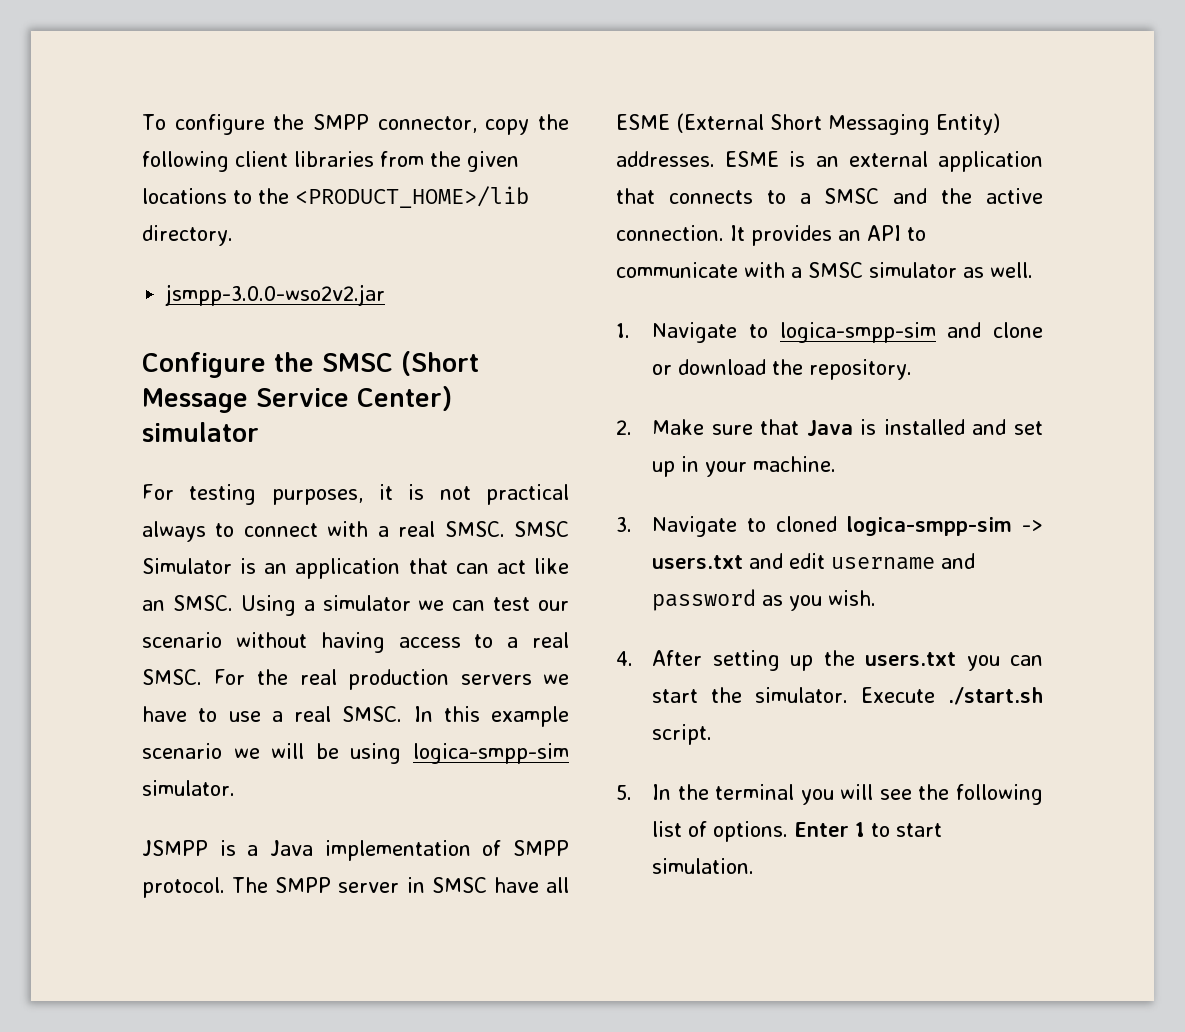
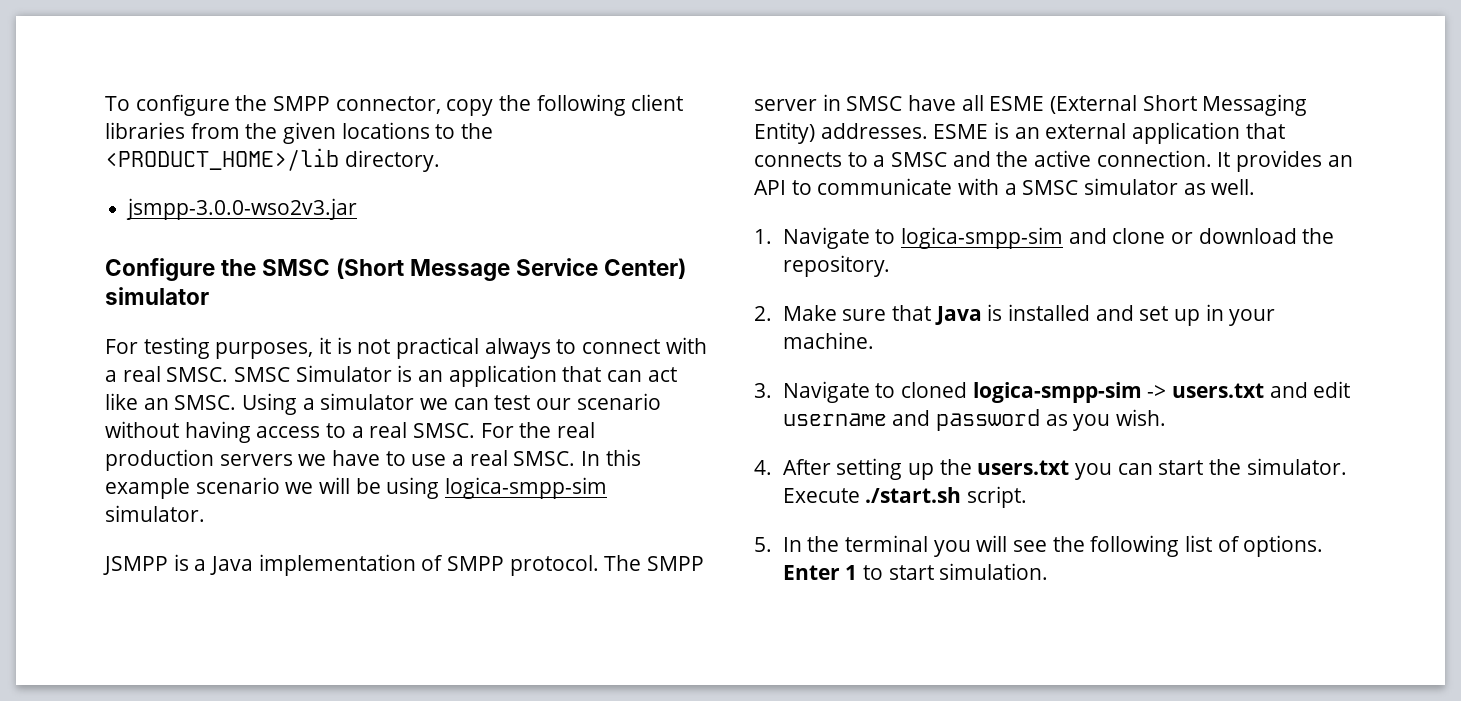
- jsmpp-3.0.0-wso2v2.jar
+ jsmpp-3.0.0-wso2v3.jar

